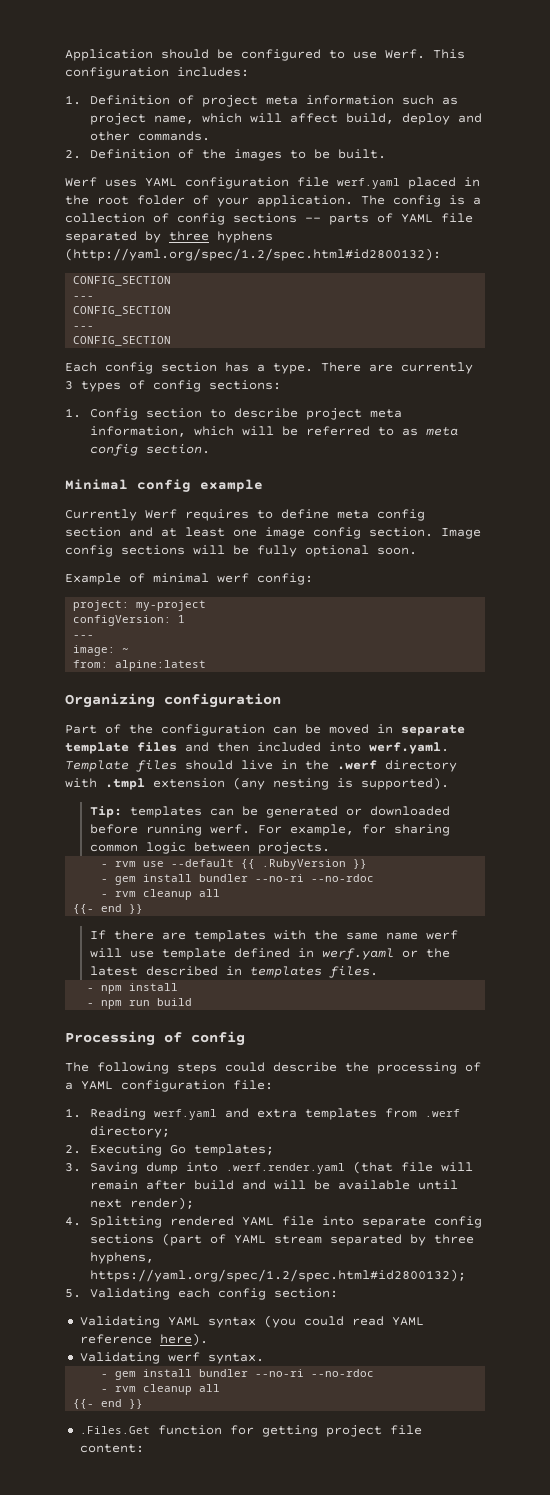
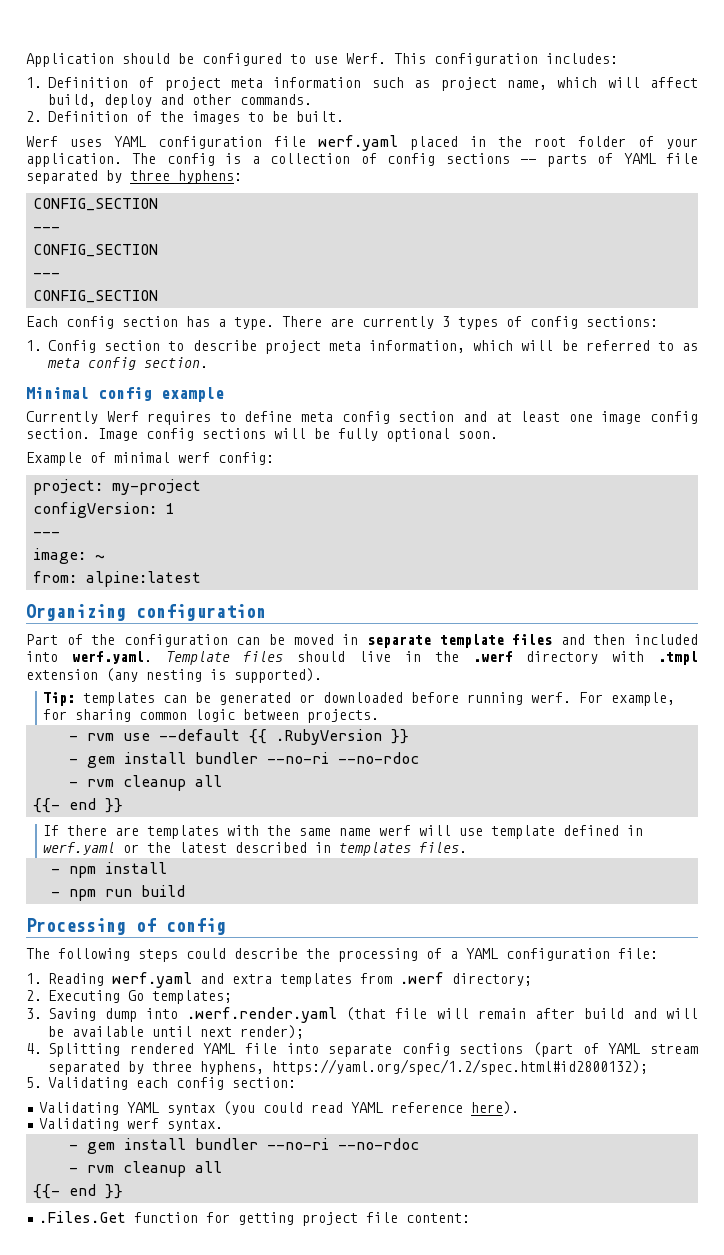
- The config is a collection of config sections -- parts of YAML file separated by three hyphens (http://yaml.org/spec/1.2/spec.html#id2800132):
+ The config is a collection of config sections -- parts of YAML file separated by three hyphens:

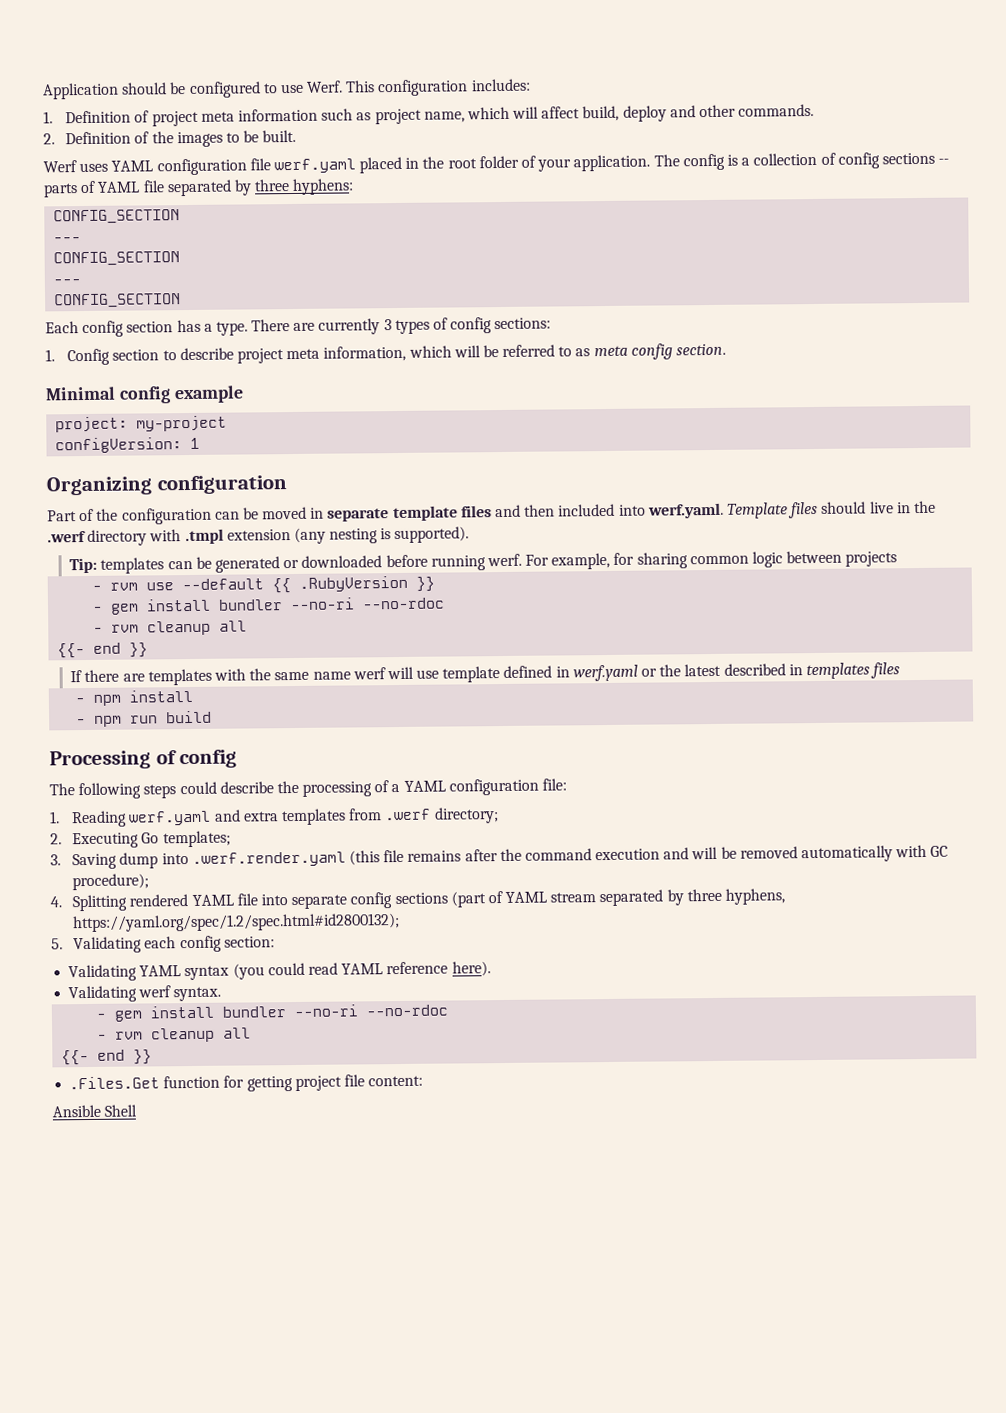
- Currently Werf requires to define meta config section and at least one image config section. Image config sections will be fully optional soon.
- Example of minimal werf config:
  configVersion: 1
- ---
- image: ~
- from: alpine:latest
- For example, for sharing common logic between projects.
+ For example, for sharing common logic between projects
- If there are templates with the same name werf will use template defined in werf.yaml or the latest described in templates files.
+ If there are templates with the same name werf will use template defined in werf.yaml or the latest described in templates files
- 3. Saving dump into .werf.render.yaml (that file will remain after build and will be available until next render);
+ 3. Saving dump into .werf.render.yaml (this file remains after the command execution and will be removed automatically with GC procedure);
+ Ansible Shell

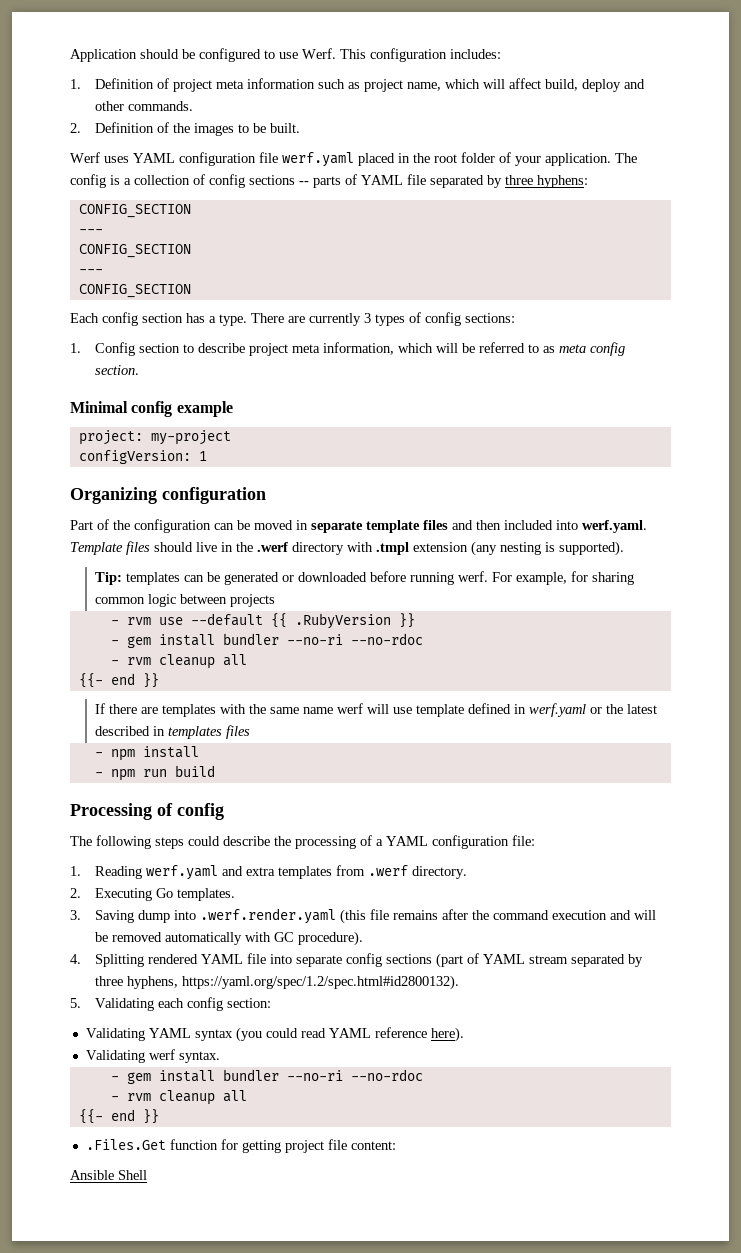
- 1. Reading werf.yaml and extra templates from .werf directory;
+ 1. Reading werf.yaml and extra templates from .werf directory.
- 2. Executing Go templates;
+ 2. Executing Go templates.
- 3. Saving dump into .werf.render.yaml (this file remains after the command execution and will be removed automatically with GC procedure);
+ 3. Saving dump into .werf.render.yaml (this file remains after the command execution and will be removed automatically with GC procedure).
- 4. Splitting rendered YAML file into separate config sections (part of YAML stream separated by three hyphens, https://yaml.org/spec/1.2/spec.html#id2800132);
+ 4. Splitting rendered YAML file into separate config sections (part of YAML stream separated by three hyphens, https://yaml.org/spec/1.2/spec.html#id2800132).

